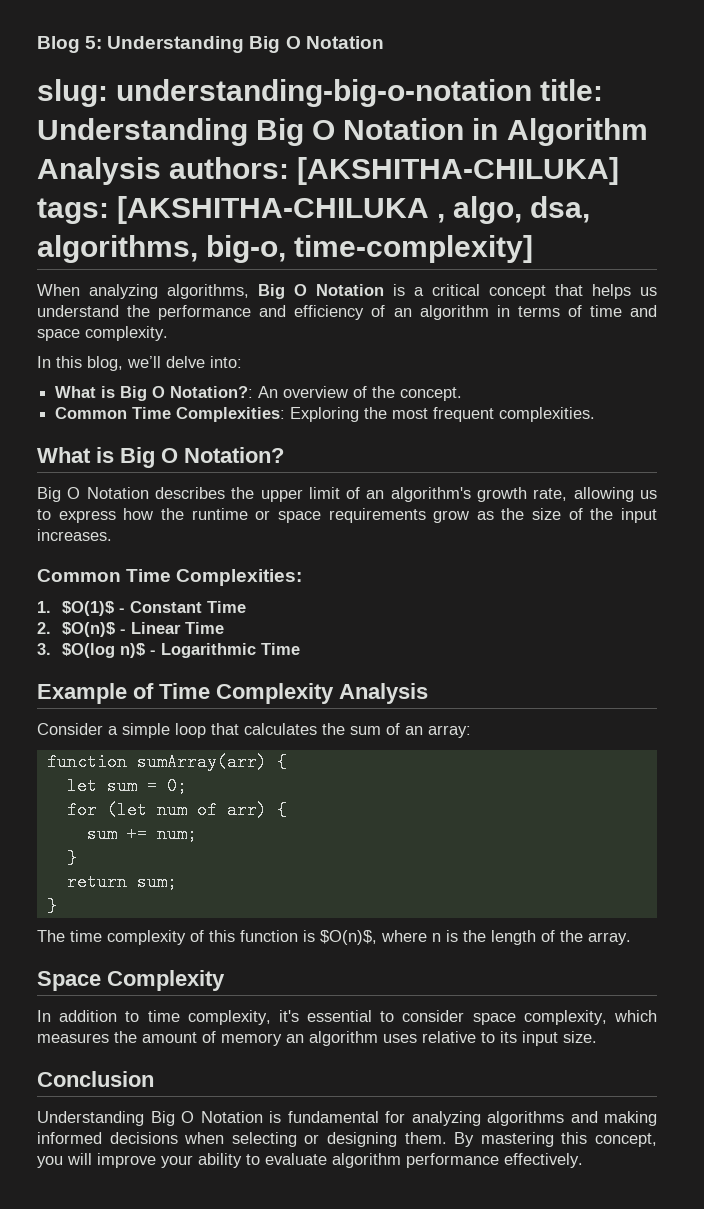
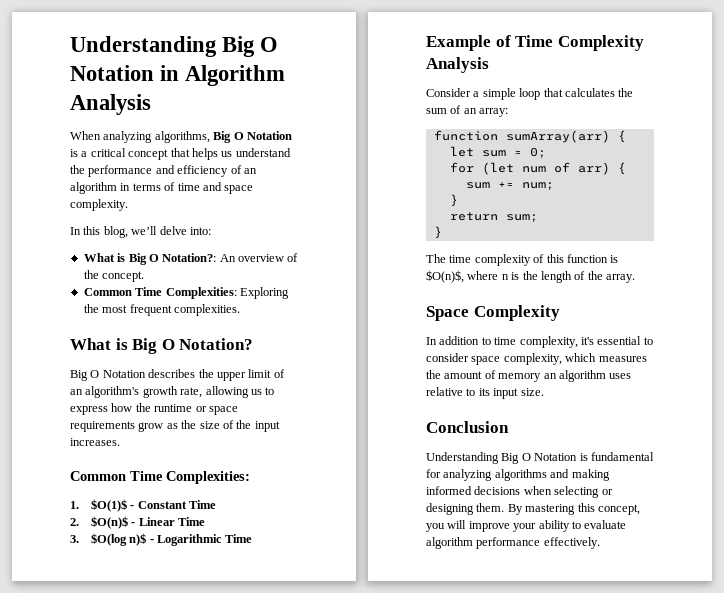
- Blog 5: Understanding Big O Notation
- slug: understanding-big-o-notation title: Understanding Big O Notation in Algorithm Analysis authors: [AKSHITHA-CHILUKA] tags: [AKSHITHA-CHILUKA , algo, dsa, algorithms, big-o, time-complexity]
+ Understanding Big O Notation in Algorithm Analysis

